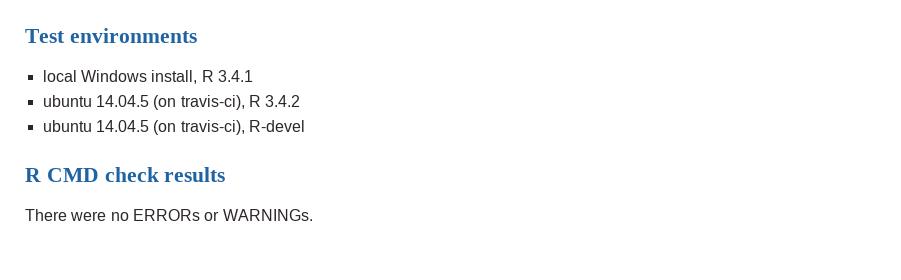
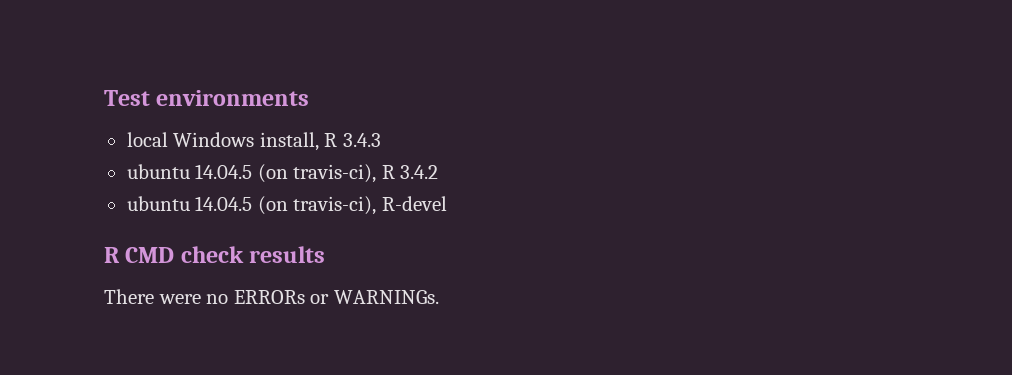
- local Windows install, R 3.4.1
+ local Windows install, R 3.4.3

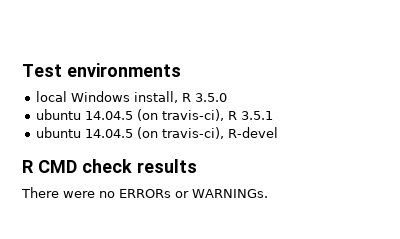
- local Windows install, R 3.4.3
+ local Windows install, R 3.5.0
- ubuntu 14.04.5 (on travis-ci), R 3.4.2
+ ubuntu 14.04.5 (on travis-ci), R 3.5.1

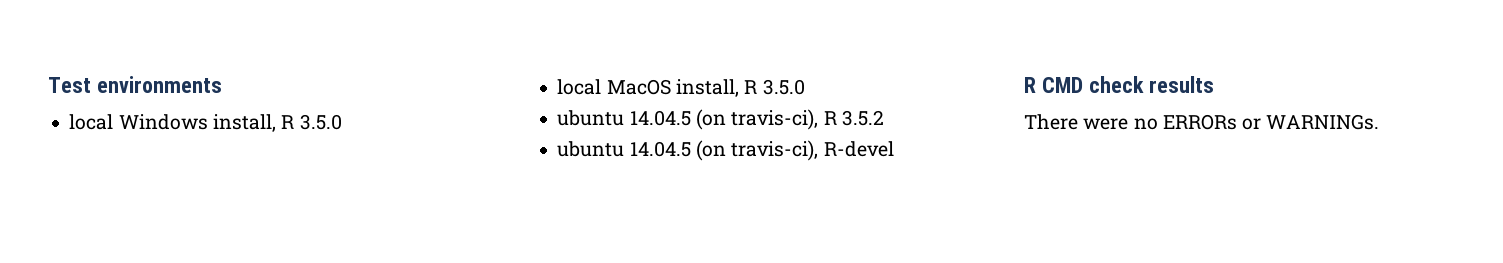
+ local MacOS install, R 3.5.0
- ubuntu 14.04.5 (on travis-ci), R 3.5.1
+ ubuntu 14.04.5 (on travis-ci), R 3.5.2

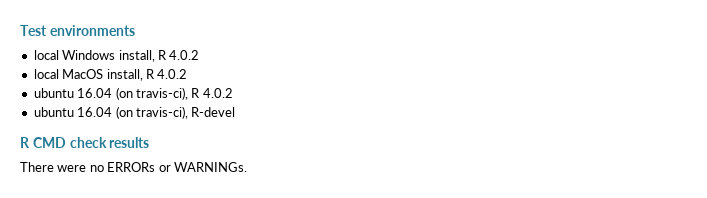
- local Windows install, R 3.5.0
+ local Windows install, R 4.0.2
- local MacOS install, R 3.5.0
- ubuntu 14.04.5 (on travis-ci), R 3.5.2
- ubuntu 14.04.5 (on travis-ci), R-devel
+ local MacOS install, R 4.0.2
+ ubuntu 16.04 (on travis-ci), R 4.0.2
+ ubuntu 16.04 (on travis-ci), R-devel

